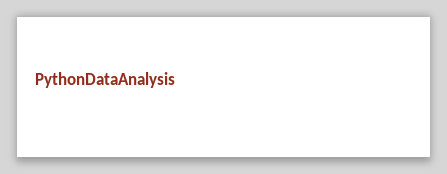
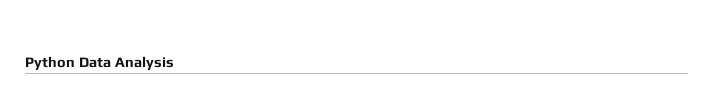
- PythonDataAnalysis
+ Python Data Analysis

